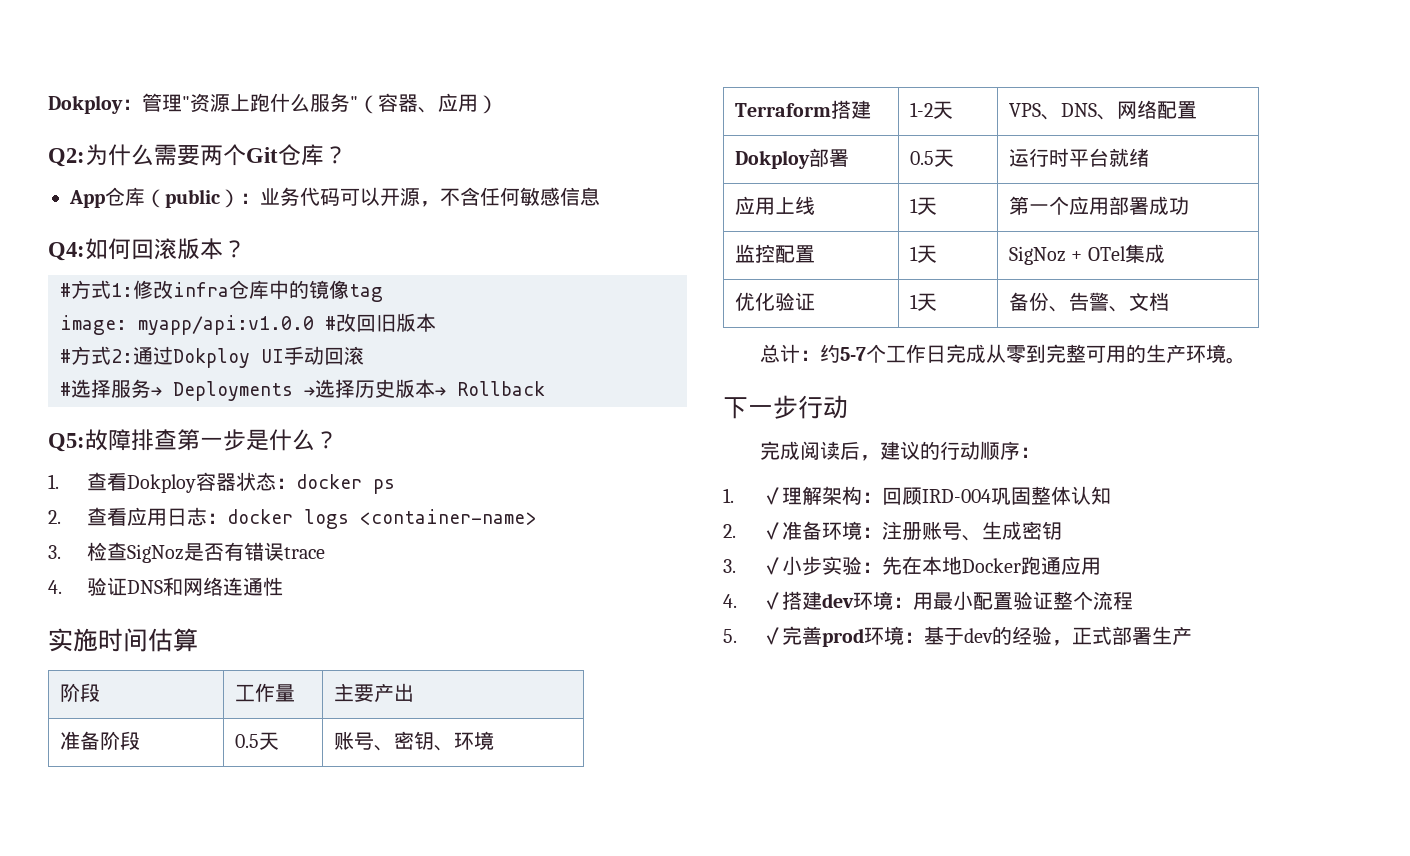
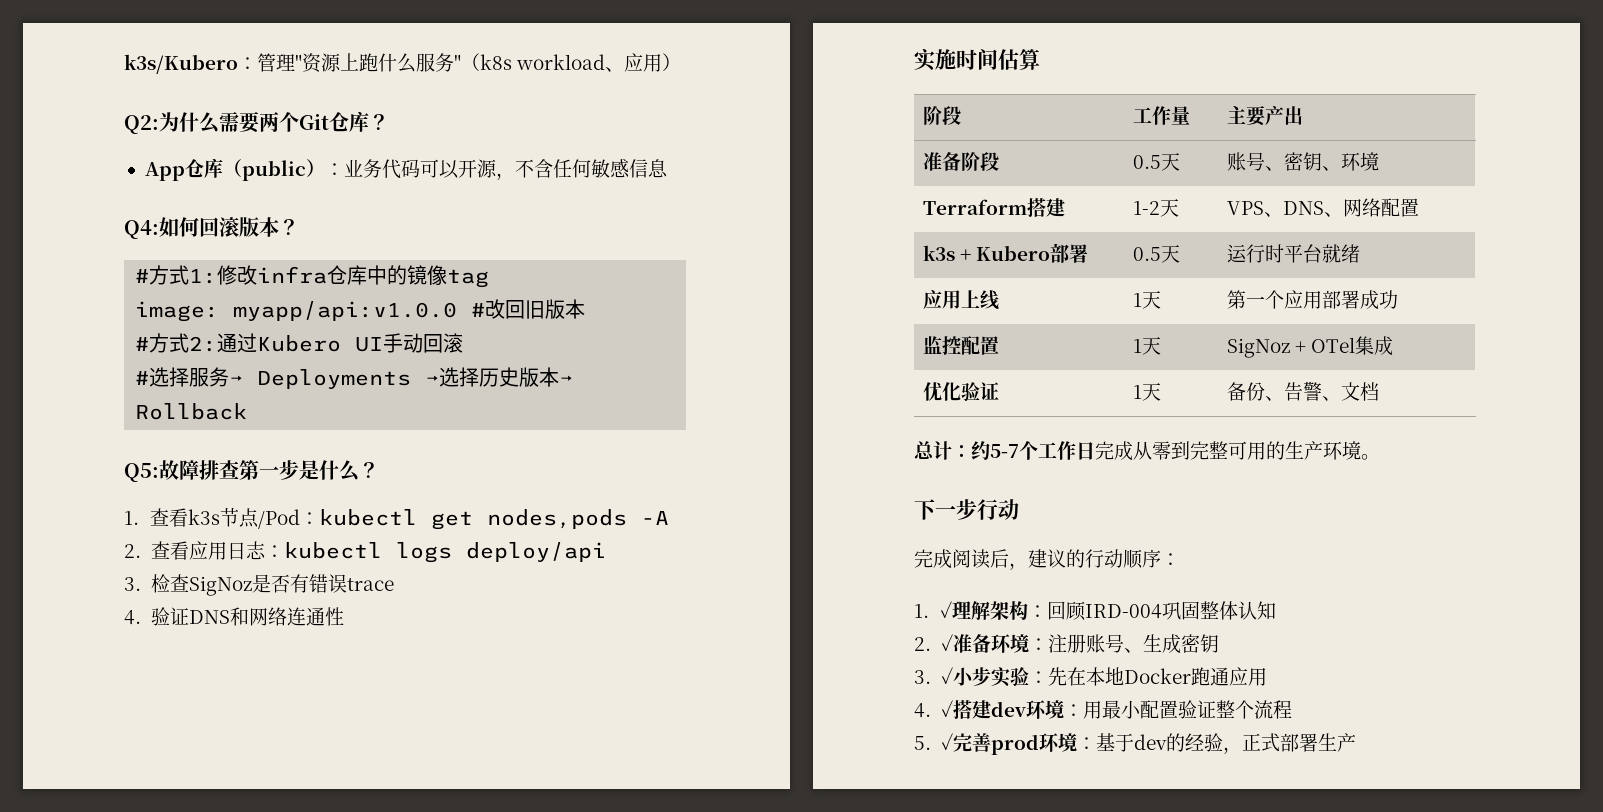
- Dokploy：管理"资源上跑什么服务"（容器、应用）
+ k3s/Kubero：管理"资源上跑什么服务"（k8s workload、应用）
- #方式2:通过Dokploy UI手动回滚
+ #方式2:通过Kubero UI手动回滚
- 1.查看Dokploy容器状态：docker ps
+ 1.查看k3s节点/Pod：kubectl get nodes,pods -A
- 2.查看应用日志：docker logs <container-name>
+ 2.查看应用日志：kubectl logs deploy/api
- Dokploy部署 | 0.5天 | 运行时平台就绪
+ k3s + Kubero部署 | 0.5天 | 运行时平台就绪

